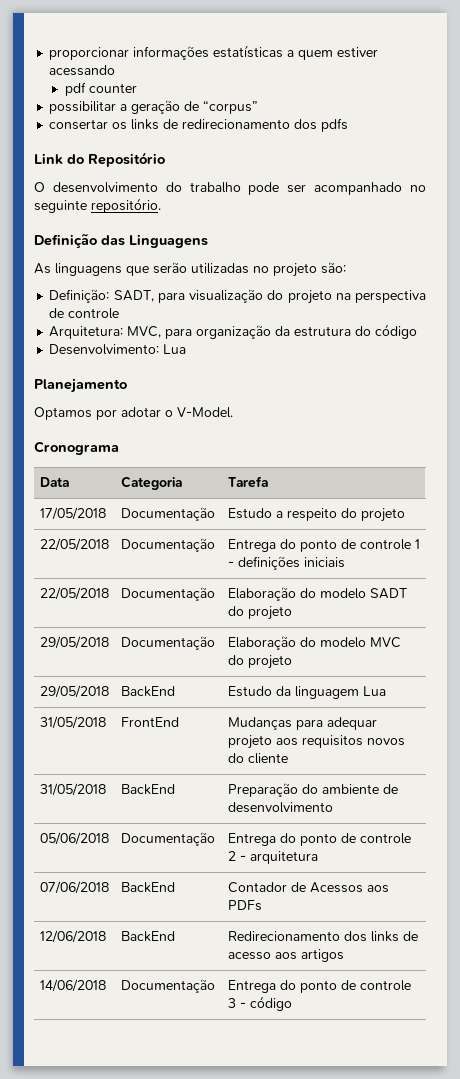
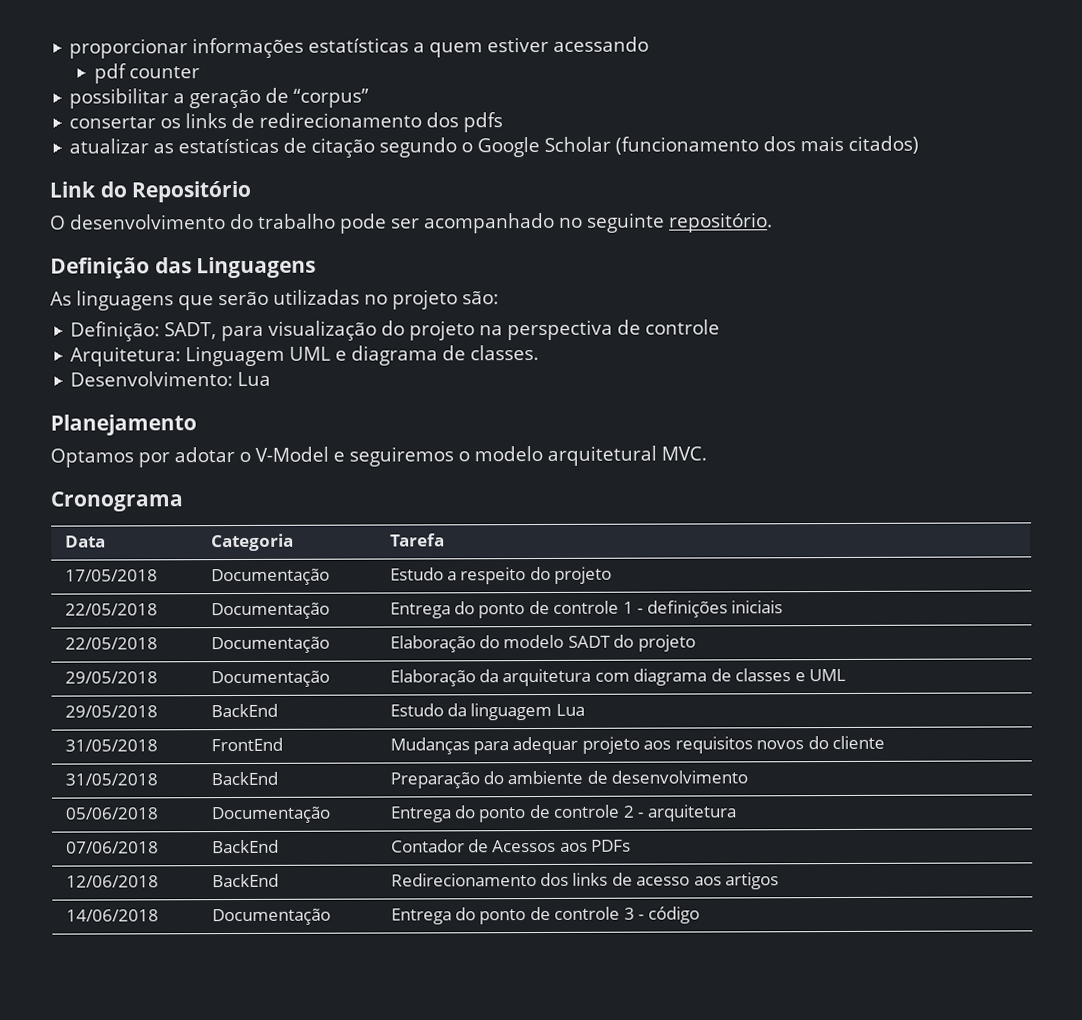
+ atualizar as estatísticas de citação segundo o Google Scholar (funcionamento dos mais citados)
- Arquitetura: MVC, para organização da estrutura do código
+ Arquitetura: Linguagem UML e diagrama de classes.
- Optamos por adotar o V-Model.
+ Optamos por adotar o V-Model e seguiremos o modelo arquitetural MVC.
- 29/05/2018 | Documentação | Elaboração do modelo MVC do projeto
+ 29/05/2018 | Documentação | Elaboração da arquitetura com diagrama de classes e UML

